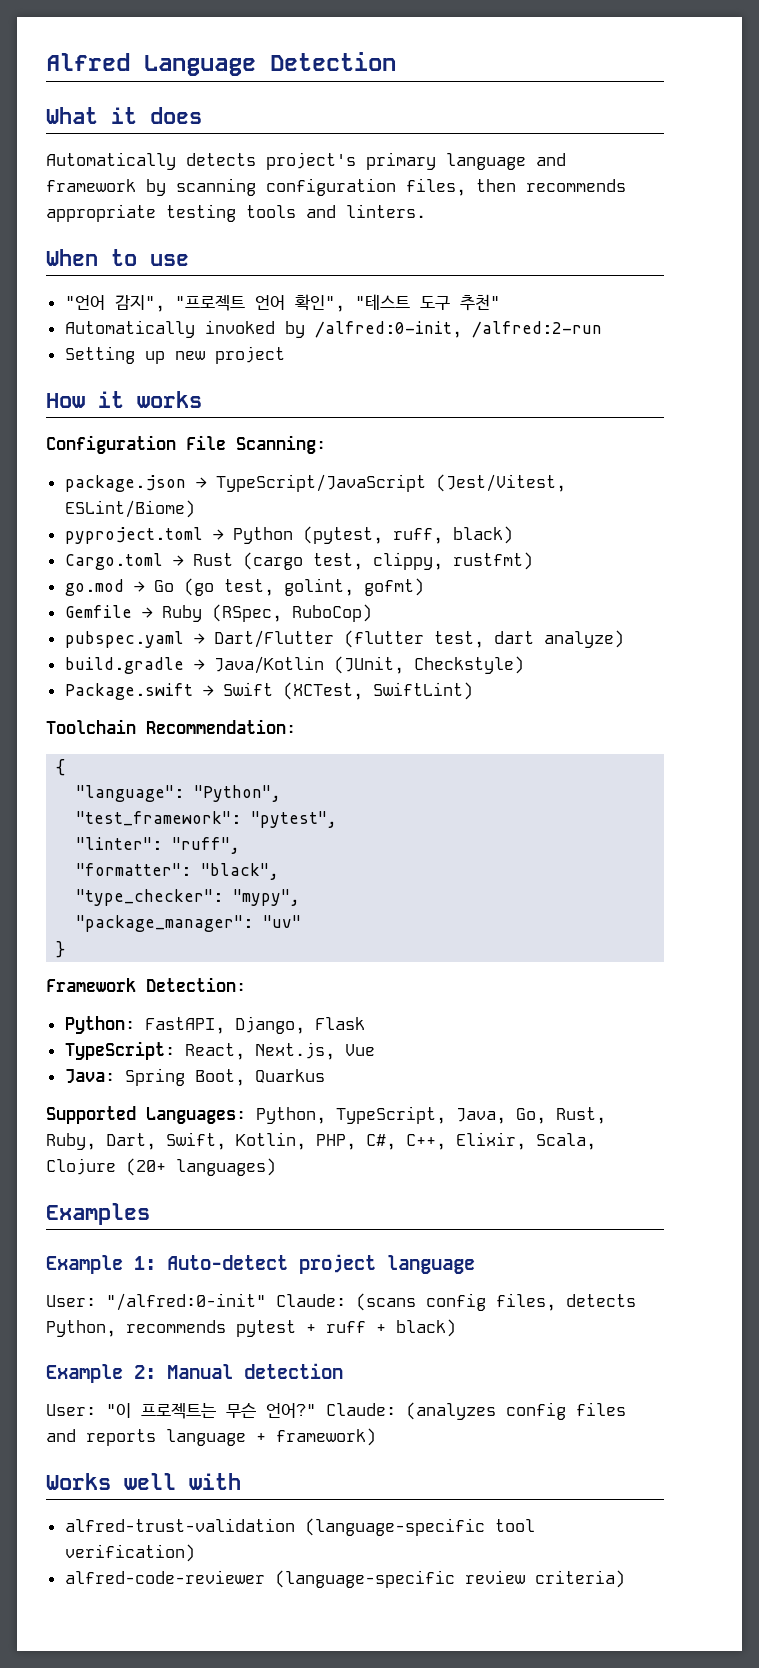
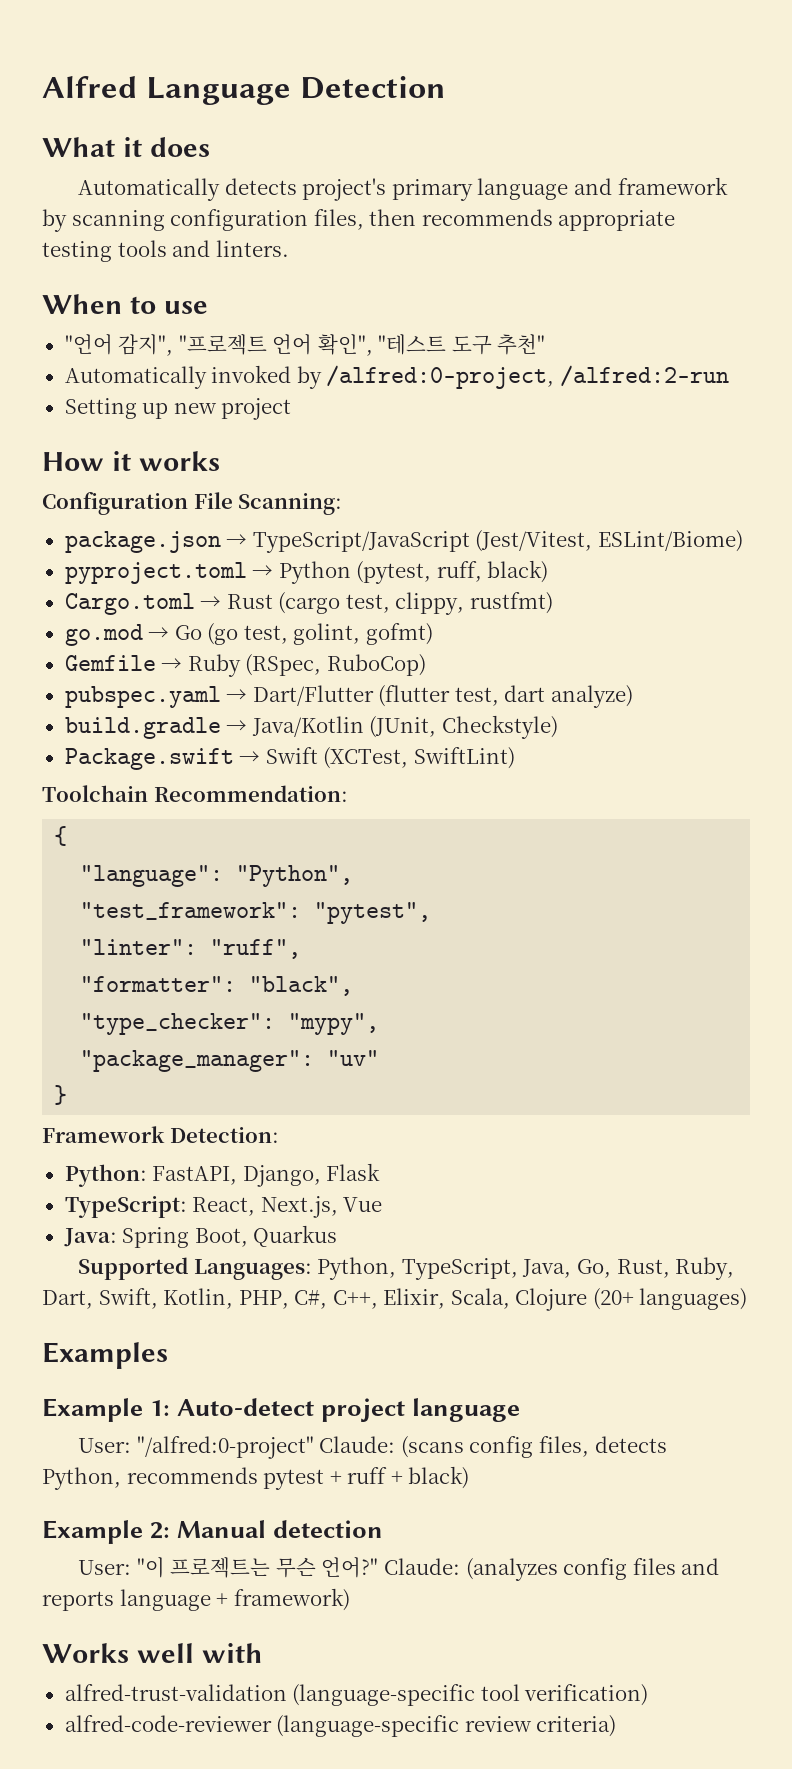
- Automatically invoked by /alfred:0-init, /alfred:2-run
+ Automatically invoked by /alfred:0-project, /alfred:2-run
- User: "/alfred:0-init" Claude: (scans config files, detects Python, recommends pytest + ruff + black)
+ User: "/alfred:0-project" Claude: (scans config files, detects Python, recommends pytest + ruff + black)

